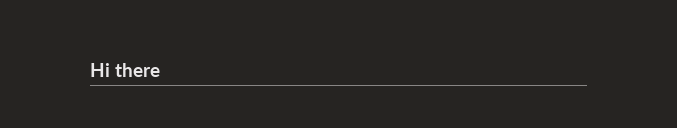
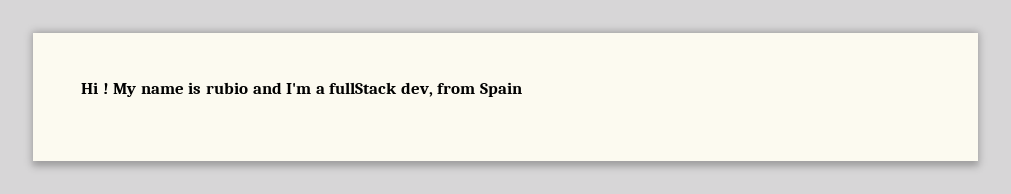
- Hi there
+ Hi ! My name is rubio and I'm a fullStack dev, from Spain

